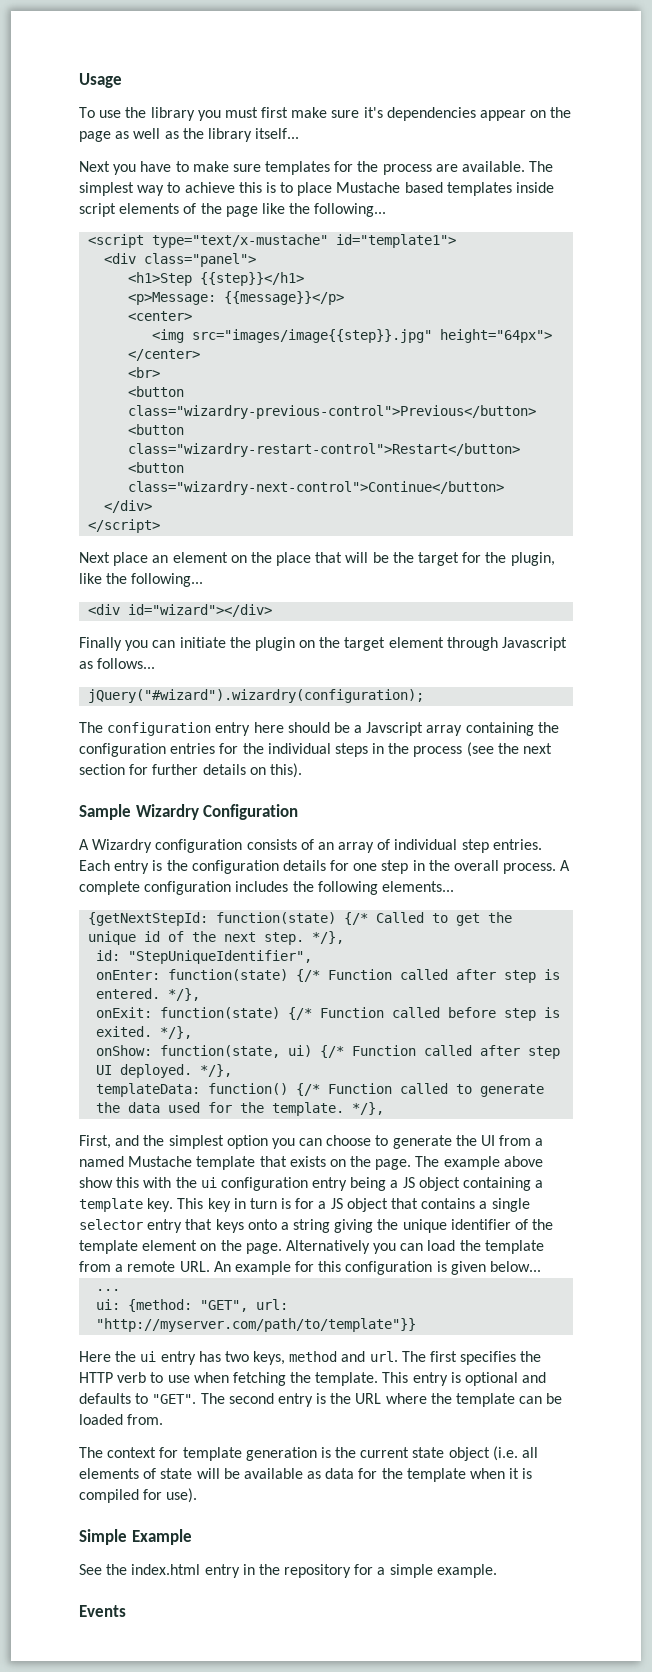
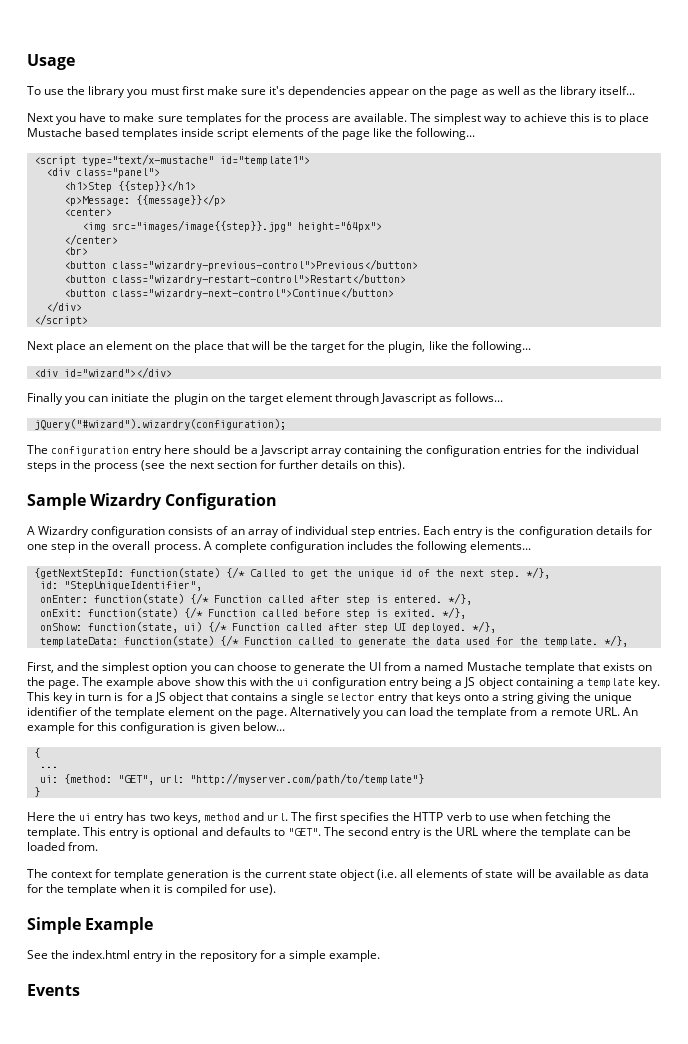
- templateData: function() {/* Function called to generate the data used for the template.
+ templateData: function(state) {/* Function called to generate the data used for the template.
+ {
- ui: {method: "GET", url: "http://myserver.com/path/to/template"}}
+ ui: {method: "GET", url: "http://myserver.com/path/to/template"}
+ }

